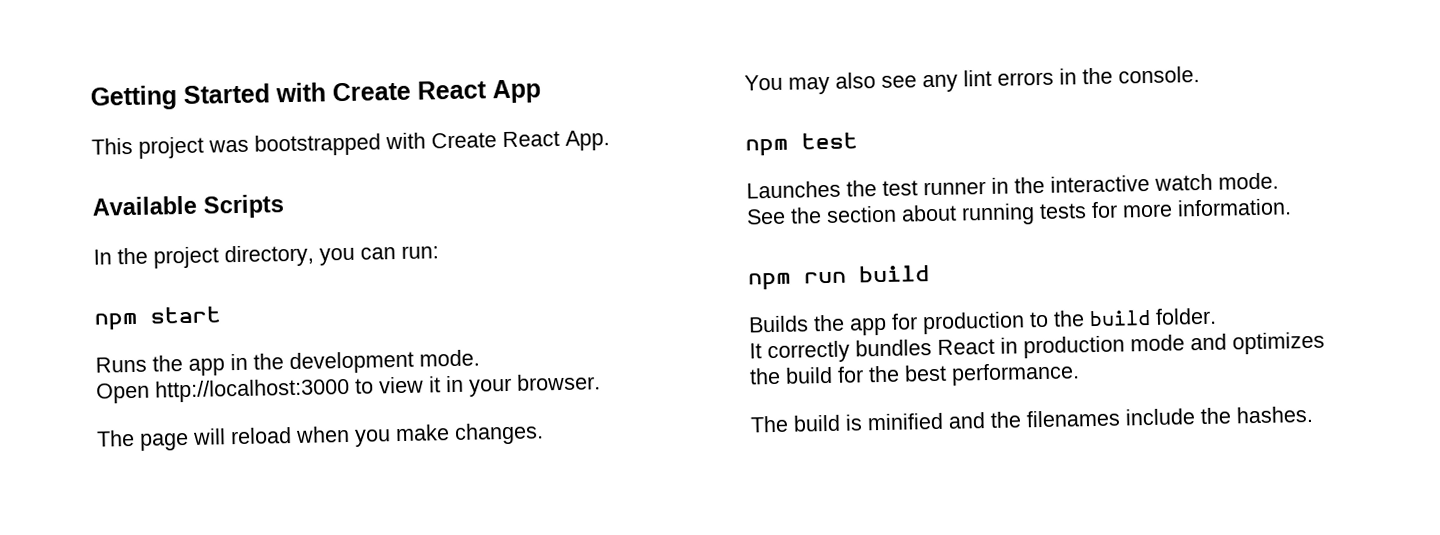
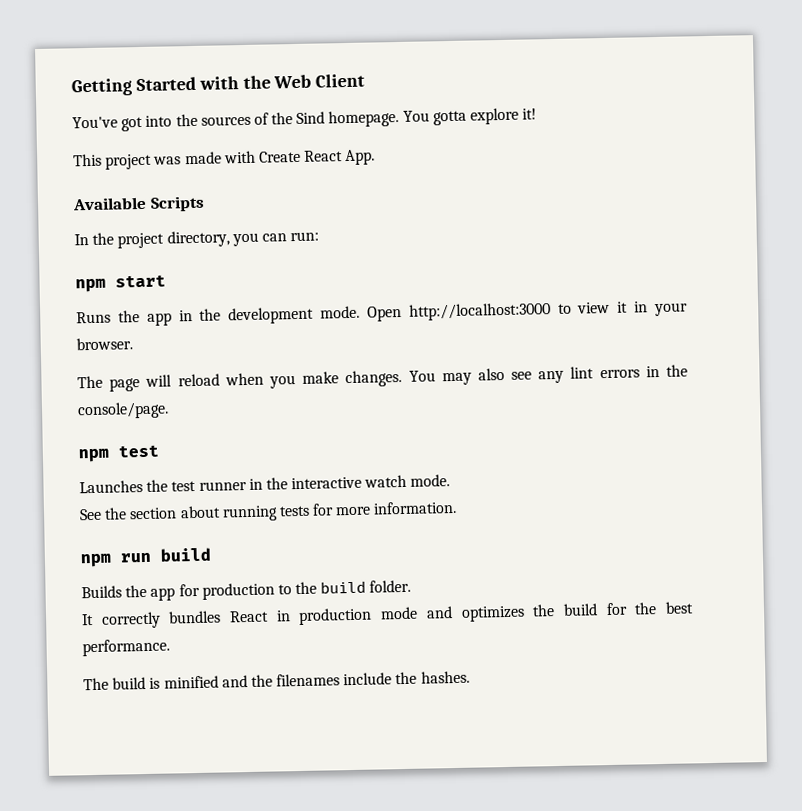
- Getting Started with Create React App
+ Getting Started with the Web Client
+ You've got into the sources of the Sind homepage. You gotta explore it!
- This project was bootstrapped with Create React App.
+ This project was made with Create React App.
- Runs the app in the development mode.
- Open http://localhost:3000 to view it in your browser.
+ Runs the app in the development mode. Open http://localhost:3000 to view it in your browser.
- The page will reload when you make changes.
- You may also see any lint errors in the console.
+ The page will reload when you make changes. You may also see any lint errors in the console/page.

